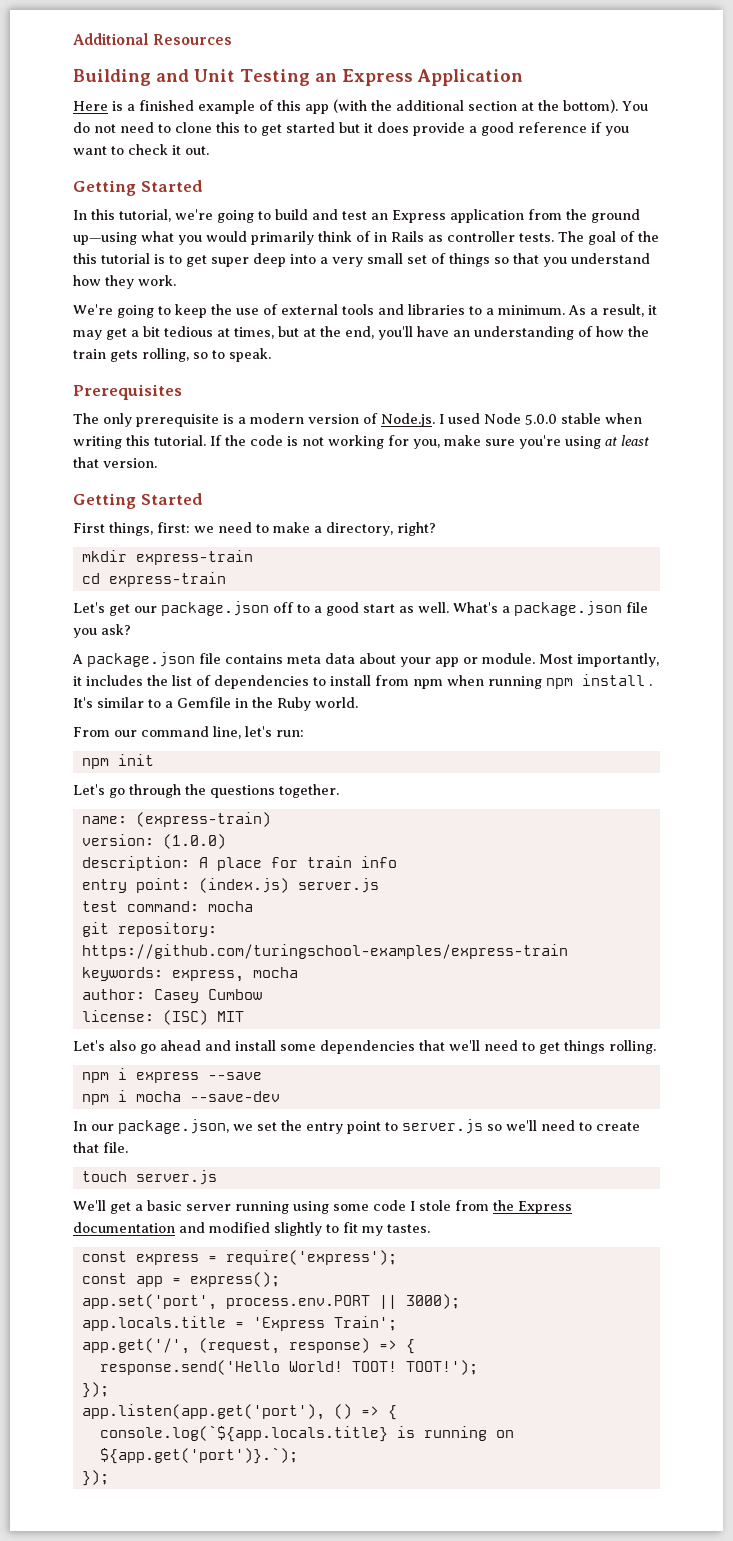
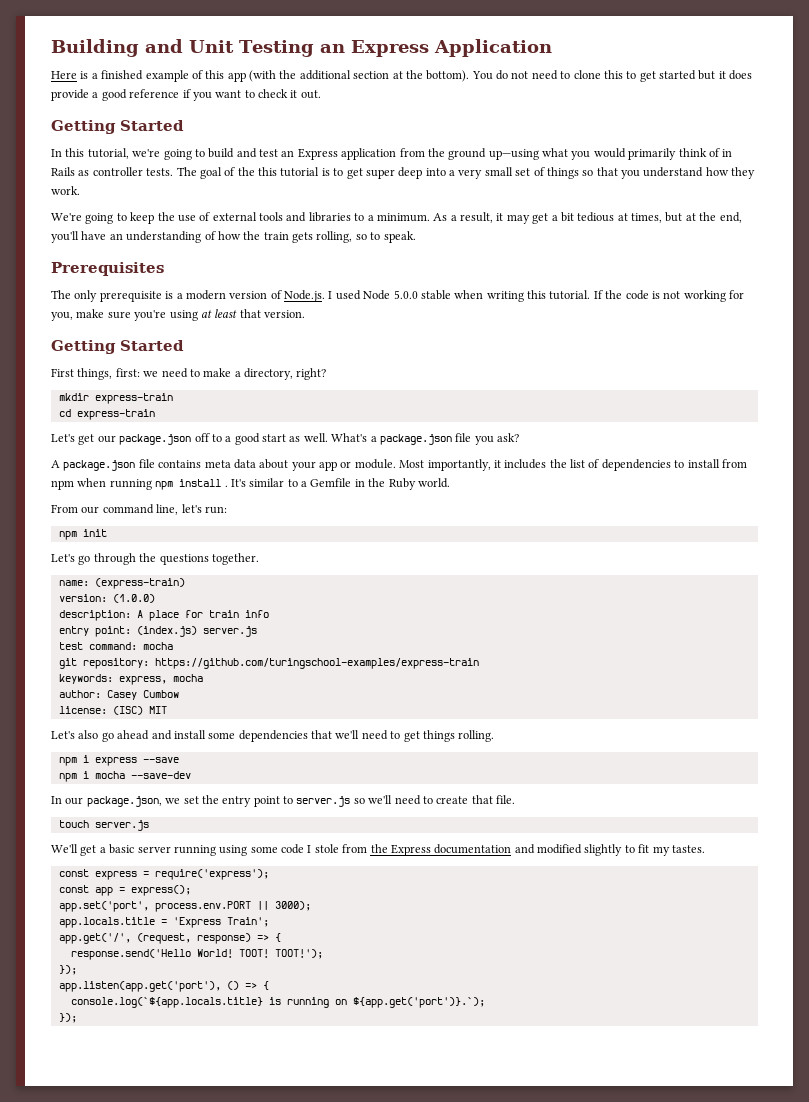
- Additional Resources

